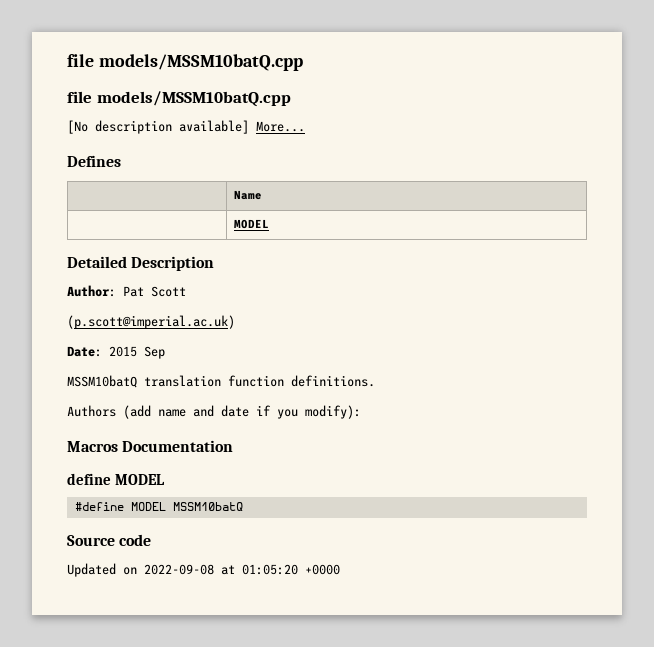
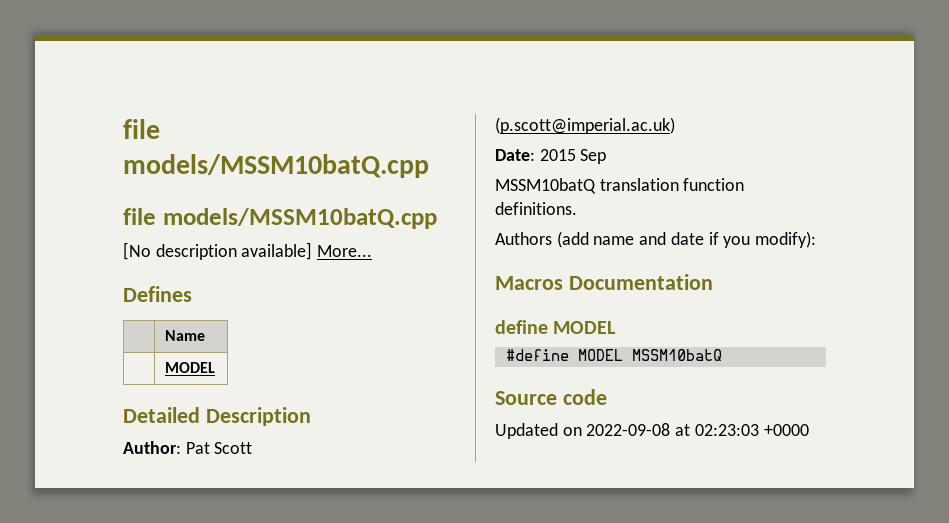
- Updated on 2022-09-08 at 01:05:20 +0000
+ Updated on 2022-09-08 at 02:23:03 +0000

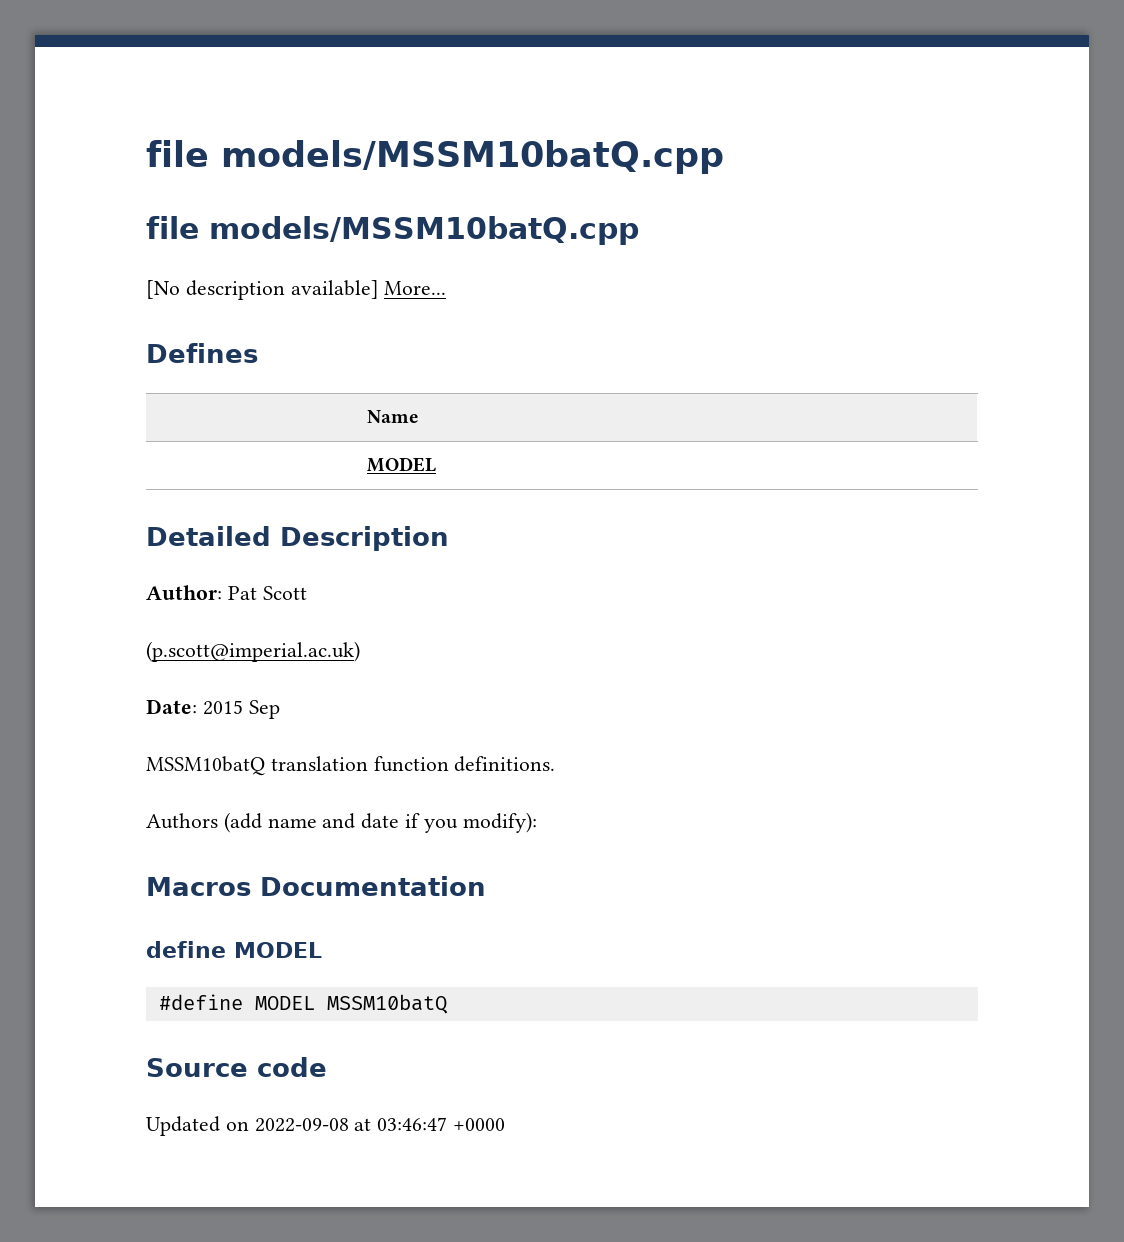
- Updated on 2022-09-08 at 02:23:03 +0000
+ Updated on 2022-09-08 at 03:46:47 +0000

